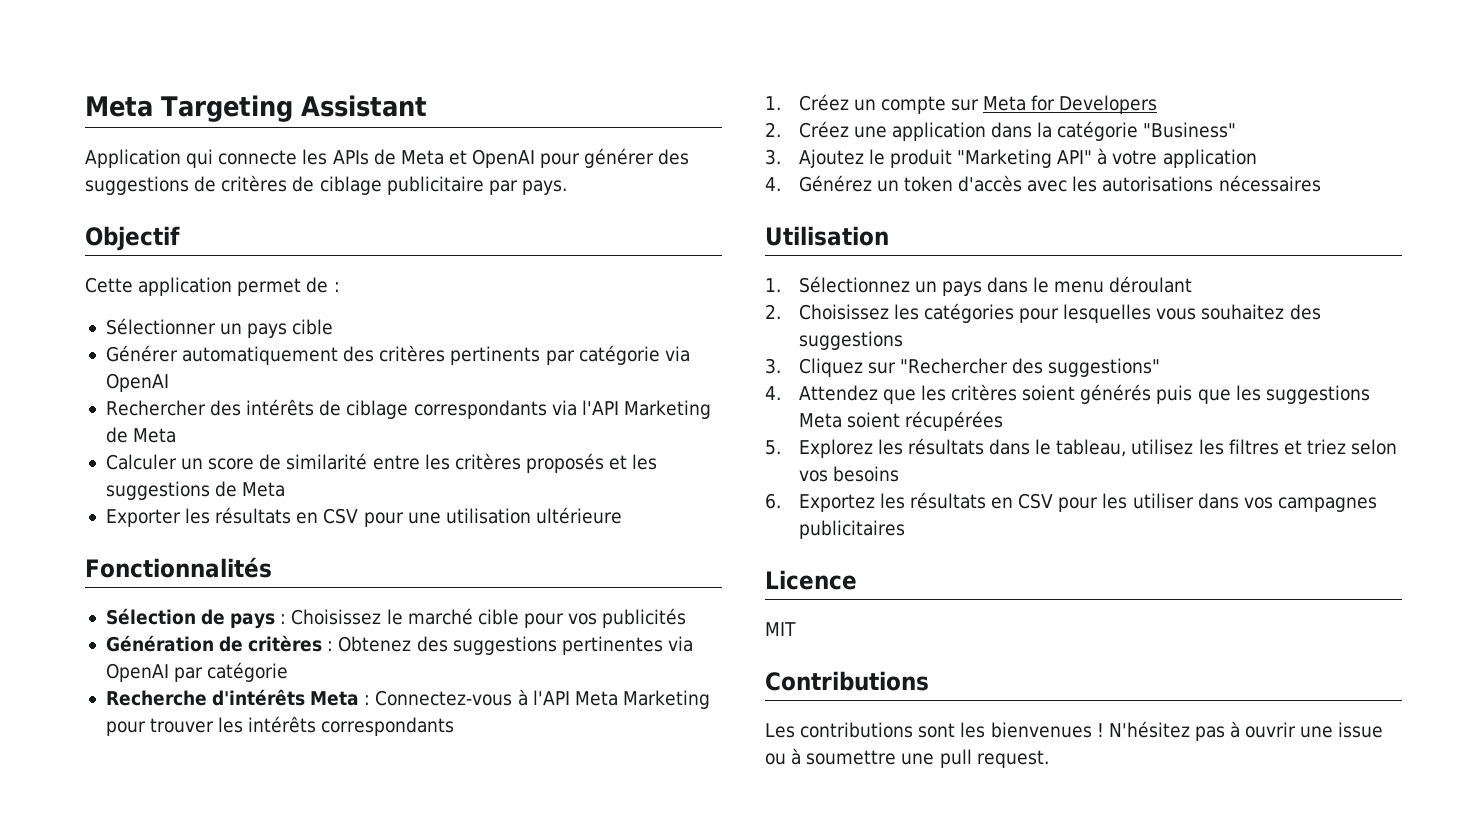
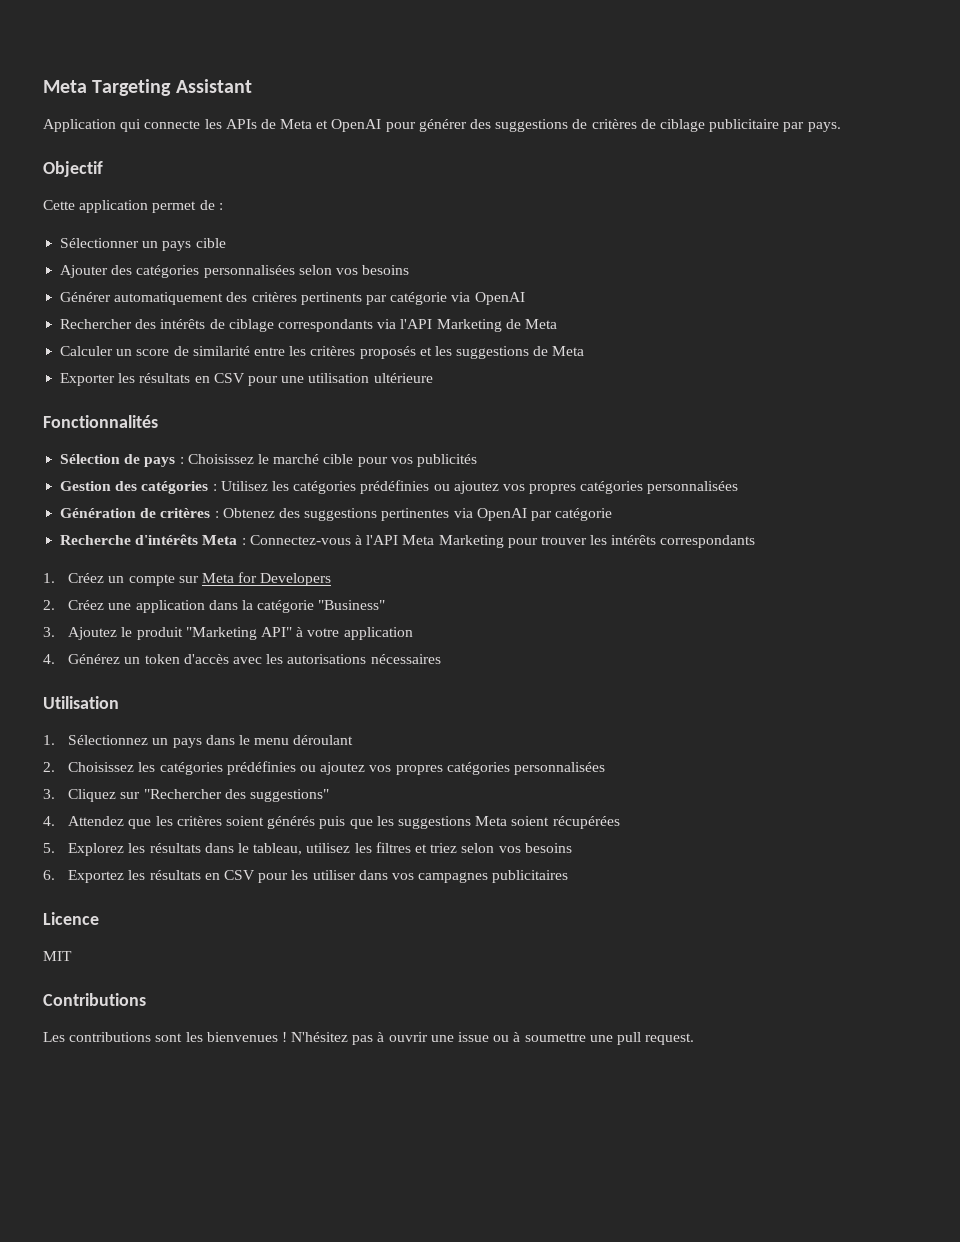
+ Ajouter des catégories personnalisées selon vos besoins
+ Gestion des catégories : Utilisez les catégories prédéfinies ou ajoutez vos propres catégories personnalisées
- 2. Choisissez les catégories pour lesquelles vous souhaitez des suggestions
+ 2. Choisissez les catégories prédéfinies ou ajoutez vos propres catégories personnalisées

